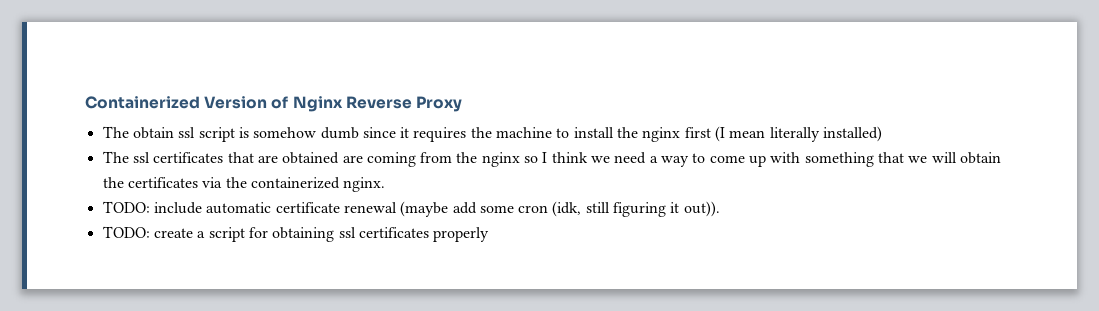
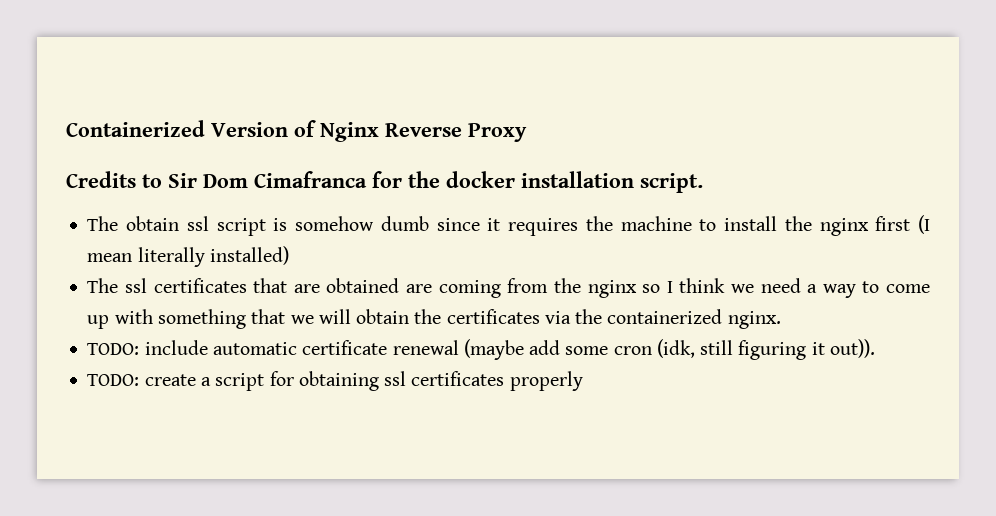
+ Credits to Sir Dom Cimafranca for the docker installation script.

